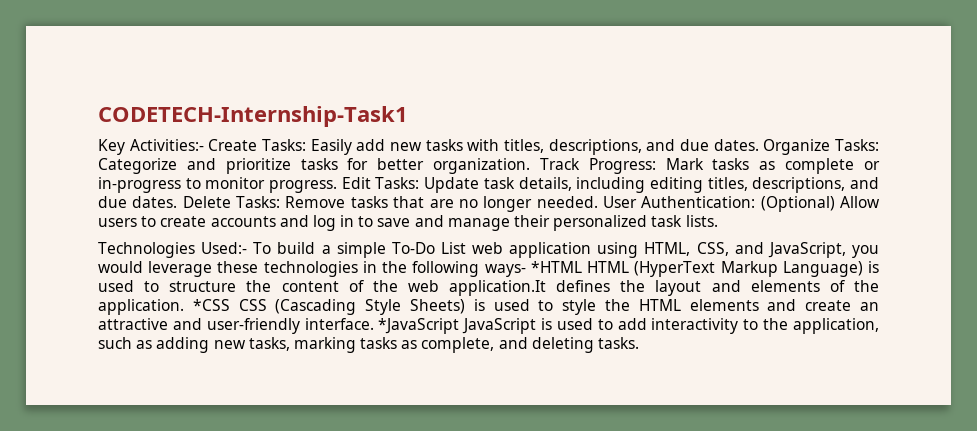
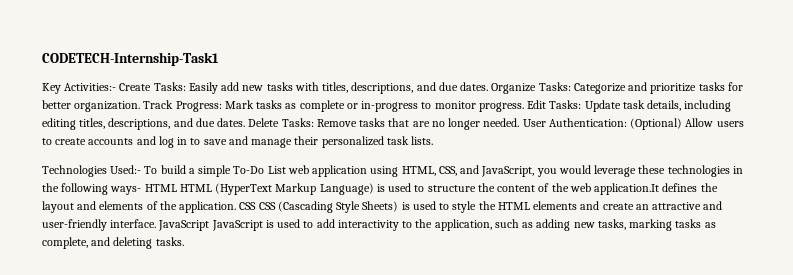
- Technologies Used:- To build a simple To-Do List web application using HTML, CSS, and JavaScript, you would leverage these technologies in the following ways- *HTML HTML (HyperText Markup Language) is used to structure the content of the web application.It defines the layout and elements of the application.
+ Technologies Used:- To build a simple To-Do List web application using HTML, CSS, and JavaScript, you would leverage these technologies in the following ways- HTML HTML (HyperText Markup Language) is used to structure the content of the web application.It defines the layout and elements of the application.
- *CSS CSS (Cascading Style Sheets) is used to style the HTML elements and create an attractive and user-friendly interface.
+ CSS CSS (Cascading Style Sheets) is used to style the HTML elements and create an attractive and user-friendly interface.
- *JavaScript JavaScript is used to add interactivity to the application, such as adding new tasks, marking tasks as complete, and deleting tasks.
+ JavaScript JavaScript is used to add interactivity to the application, such as adding new tasks, marking tasks as complete, and deleting tasks.

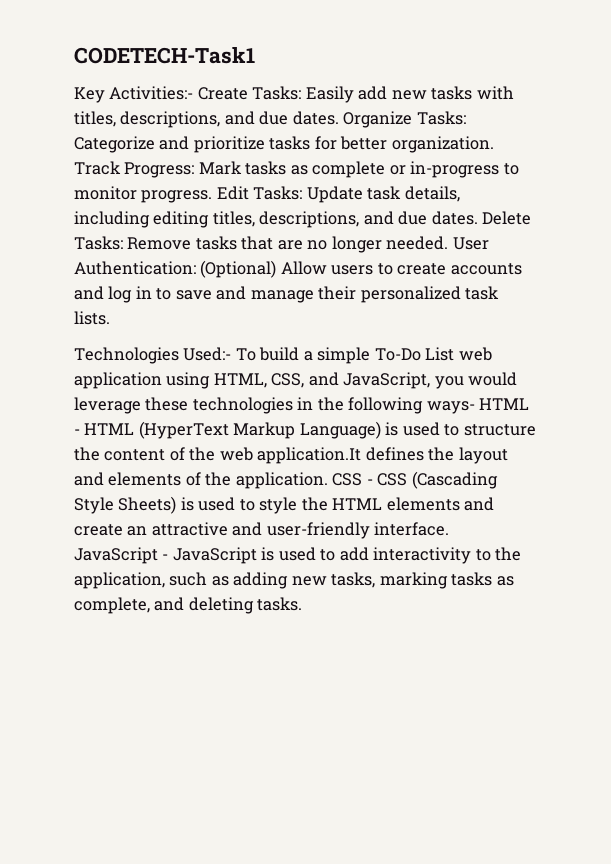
- CODETECH-Internship-Task1
+ CODETECH-Task1
- Technologies Used:- To build a simple To-Do List web application using HTML, CSS, and JavaScript, you would leverage these technologies in the following ways- HTML HTML (HyperText Markup Language) is used to structure the content of the web application.It defines the layout and elements of the application.
+ Technologies Used:- To build a simple To-Do List web application using HTML, CSS, and JavaScript, you would leverage these technologies in the following ways- HTML - HTML (HyperText Markup Language) is used to structure the content of the web application.It defines the layout and elements of the application.
- CSS CSS (Cascading Style Sheets) is used to style the HTML elements and create an attractive and user-friendly interface.
+ CSS - CSS (Cascading Style Sheets) is used to style the HTML elements and create an attractive and user-friendly interface.
- JavaScript JavaScript is used to add interactivity to the application, such as adding new tasks, marking tasks as complete, and deleting tasks.
+ JavaScript - JavaScript is used to add interactivity to the application, such as adding new tasks, marking tasks as complete, and deleting tasks.

